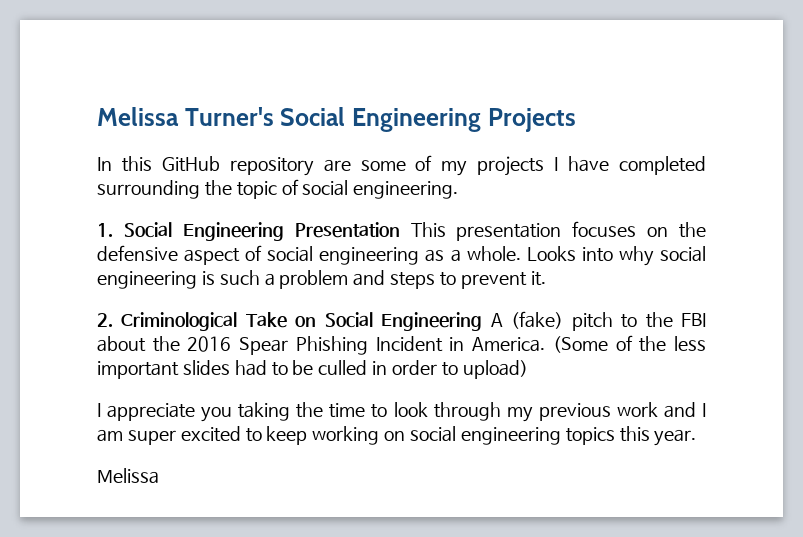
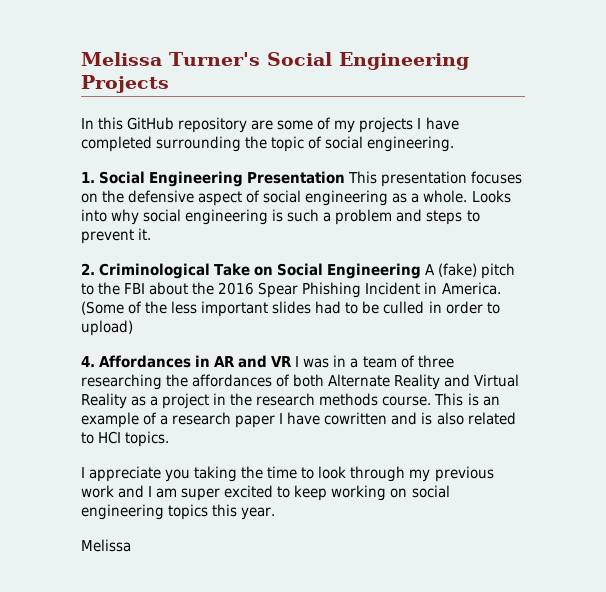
+ 4. Affordances in AR and VR I was in a team of three researching the affordances of both Alternate Reality and Virtual Reality as a project in the research methods course. This is an example of a research paper I have cowritten and is also related to HCI topics.

